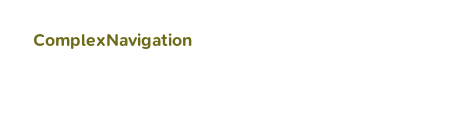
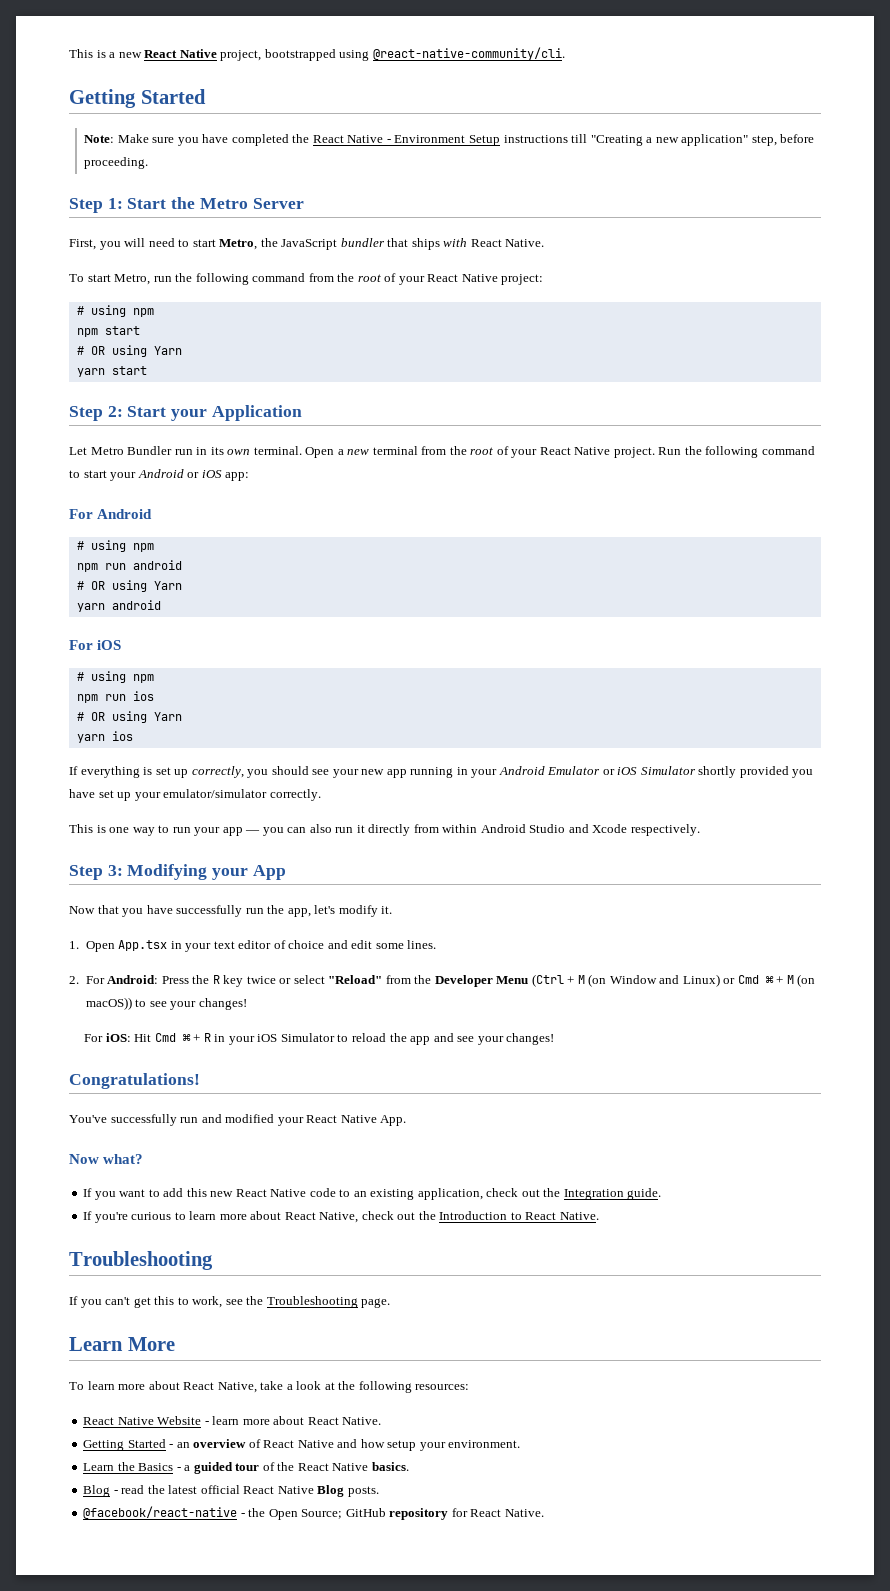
- ComplexNavigation
+ This is a new React Native project, bootstrapped using @react-native-community/cli.
+ Getting Started
+ Note: Make sure you have completed the React Native - Environment Setup instructions till "Creating a new application" step, before proceeding.
+ Step 1: Start the Metro Server
+ First, you will need to start Metro, the JavaScript bundler that ships with React Native.
+ To start Metro, run the following command from the root of your React Native project:
+ # using npm
+ npm start
+ # OR using Yarn
+ yarn start
+ Step 2: Start your Application
+ Let Metro Bundler run in its own terminal. Open a new terminal from the root of your React Native project. Run the following command to start your Android or iOS app:
+ For Android
+ # using npm
+ npm run android
+ # OR using Yarn
+ yarn android
+ For iOS
+ # using npm
+ npm run ios
+ # OR using Yarn
+ yarn ios
+ If everything is set up correctly, you should see your new app running in your Android Emulator or iOS Simulator shortly provided you have set up your emulator/simulator correctly.
+ This is one way to run your app — you can also run it directly from within Android Studio and Xcode respectively.
+ Step 3: Modifying your App
+ Now that you have successfully run the app, let's modify it.
+ 1. Open App.tsx in your text editor of choice and edit some lines.
+ 2. For Android: Press the R key twice or select "Reload" from the Developer Menu (Ctrl + M (on Window and Linux) or Cmd ⌘ + M (on macOS)) to see your changes!
+ For iOS: Hit Cmd ⌘ + R in your iOS Simulator to reload the app and see your changes!
+ Congratulations!
+ You've successfully run and modified your React Native App.
+ Now what?
+ If you want to add this new React Native code to an existing application, check out the Integration guide.
+ If you're curious to learn more about React Native, check out the Introduction to React Native.
+ Troubleshooting
+ If you can't get this to work, see the Troubleshooting page.
+ Learn More
+ To learn more about React Native, take a look at the following resources:
+ React Native Website - learn more about React Native.
+ Getting Started - an overview of React Native and how setup your environment.
+ Learn the Basics - a guided tour of the React Native basics.
+ Blog - read the latest official React Native Blog posts.
+ @facebook/react-native - the Open Source; GitHub repository for React Native.

